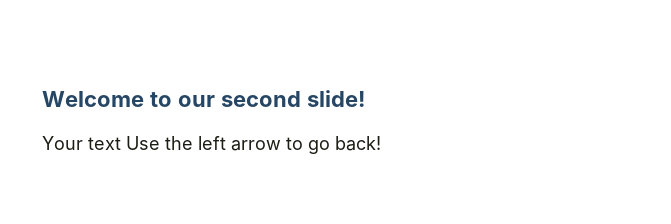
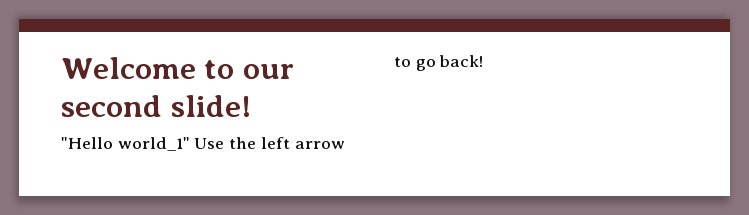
- Your text Use the left arrow to go back!
+ "Hello world_1" Use the left arrow to go back!

